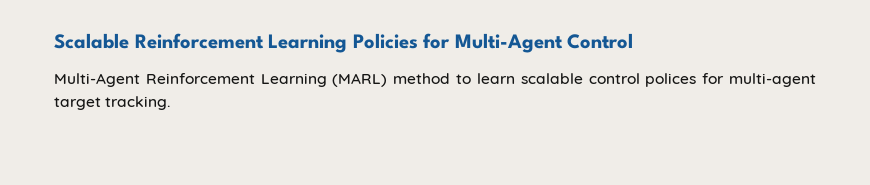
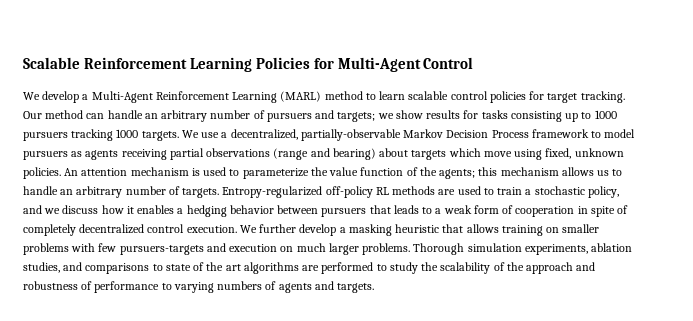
- Multi-Agent Reinforcement Learning (MARL) method to learn scalable control polices for multi-agent target tracking.
+ We develop a Multi-Agent Reinforcement Learning (MARL) method to learn scalable control policies for target tracking. Our method can handle an arbitrary number of pursuers and targets; we show results for tasks consisting up to 1000 pursuers tracking 1000 targets. We use a decentralized, partially-observable Markov Decision Process framework to model pursuers as agents receiving partial observations (range and bearing) about targets which move using fixed, unknown policies. An attention mechanism is used to parameterize the value function of the agents; this mechanism allows us to handle an arbitrary number of targets. Entropy-regularized off-policy RL methods are used to train a stochastic policy, and we discuss how it enables a hedging behavior between pursuers that leads to a weak form of cooperation in spite of completely decentralized control execution. We further develop a masking heuristic that allows training on smaller problems with few pursuers-targets and execution on much larger problems. Thorough simulation experiments, ablation studies, and comparisons to state of the art algorithms are performed to study the scalability of the approach and robustness of performance to varying numbers of agents and targets.

